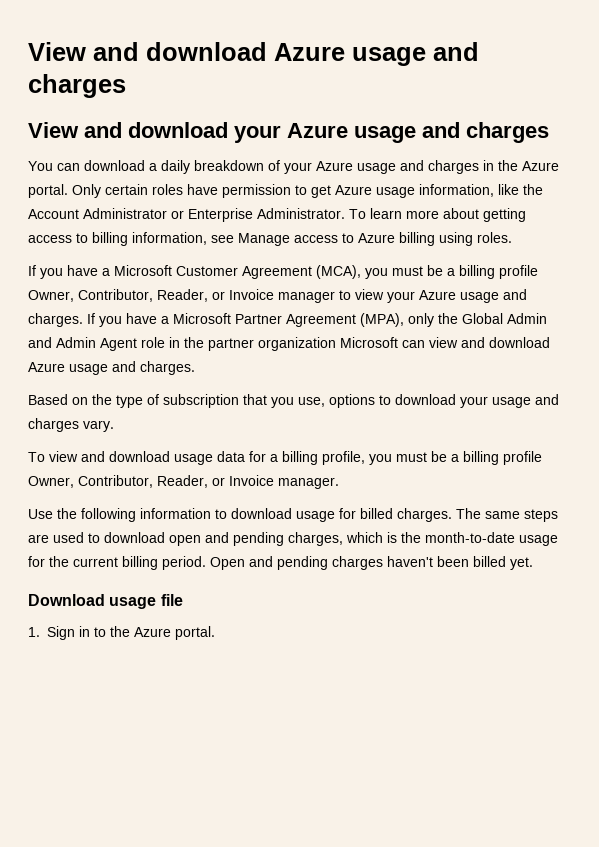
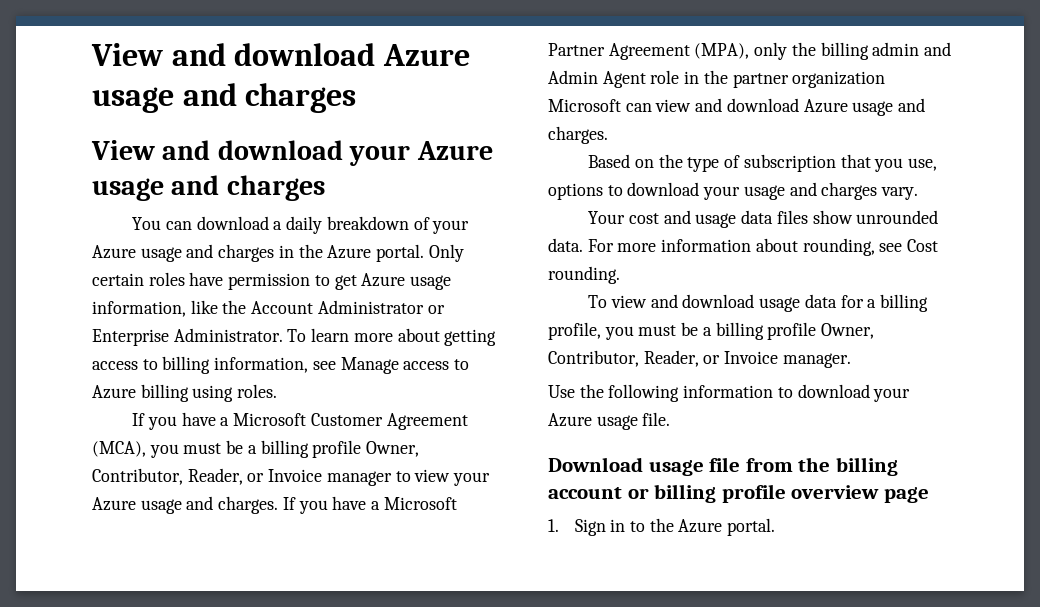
- If you have a Microsoft Partner Agreement (MPA), only the Global Admin and Admin Agent role in the partner organization Microsoft can view and download Azure usage and charges.
+ If you have a Microsoft Partner Agreement (MPA), only the billing admin and Admin Agent role in the partner organization Microsoft can view and download Azure usage and charges.
+ Your cost and usage data files show unrounded data. For more information about rounding, see Cost rounding.
- Use the following information to download usage for billed charges. The same steps are used to download open and pending charges, which is the month-to-date usage for the current billing period. Open and pending charges haven't been billed yet.
- Download usage file
+ Use the following information to download your Azure usage file.
+ Download usage file from the billing account or billing profile overview page

